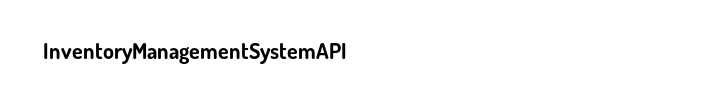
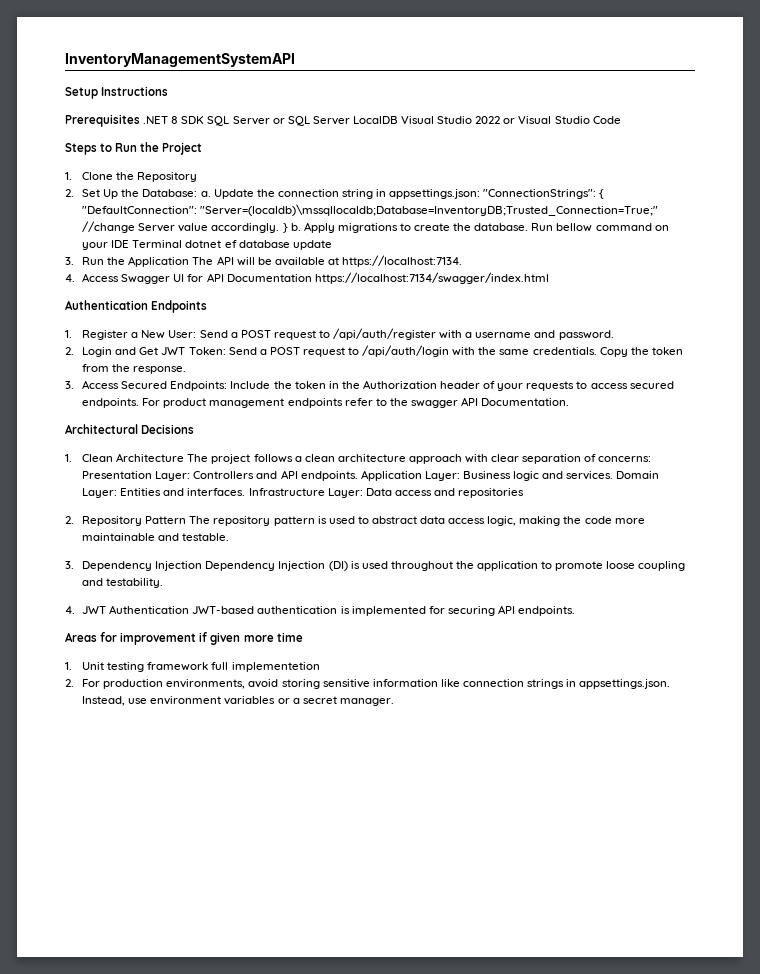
+ Setup Instructions
+ Prerequisites .NET 8 SDK SQL Server or SQL Server LocalDB Visual Studio 2022 or Visual Studio Code
+ Steps to Run the Project
+ 1. Clone the Repository
+ 2. Set Up the Database: a. Update the connection string in appsettings.json: "ConnectionStrings": { "DefaultConnection": "Server=(localdb)\mssqllocaldb;Database=InventoryDB;Trusted_Connection=True;" //change Server value accordingly. } b. Apply migrations to create the database. Run bellow command on your IDE Terminal dotnet ef database update
+ 3. Run the Application The API will be available at https://localhost:7134.
+ 4. Access Swagger UI for API Documentation https://localhost:7134/swagger/index.html
+ Authentication Endpoints
+ 1. Register a New User: Send a POST request to /api/auth/register with a username and password.
+ 2. Login and Get JWT Token: Send a POST request to /api/auth/login with the same credentials. Copy the token from the response.
+ 3. Access Secured Endpoints: Include the token in the Authorization header of your requests to access secured endpoints. For product management endpoints refer to the swagger API Documentation.
+ Architectural Decisions
+ 1. Clean Architecture The project follows a clean architecture approach with clear separation of concerns: Presentation Layer: Controllers and API endpoints. Application Layer: Business logic and services. Domain Layer: Entities and interfaces. Infrastructure Layer: Data access and repositories
+ 2. Repository Pattern The repository pattern is used to abstract data access logic, making the code more maintainable and testable.
+ 3. Dependency Injection Dependency Injection (DI) is used throughout the application to promote loose coupling and testability.
+ 4. JWT Authentication JWT-based authentication is implemented for securing API endpoints.
+ Areas for improvement if given more time
+ 1. Unit testing framework full implementetion
+ 2. For production environments, avoid storing sensitive information like connection strings in appsettings.json. Instead, use environment variables or a secret manager.

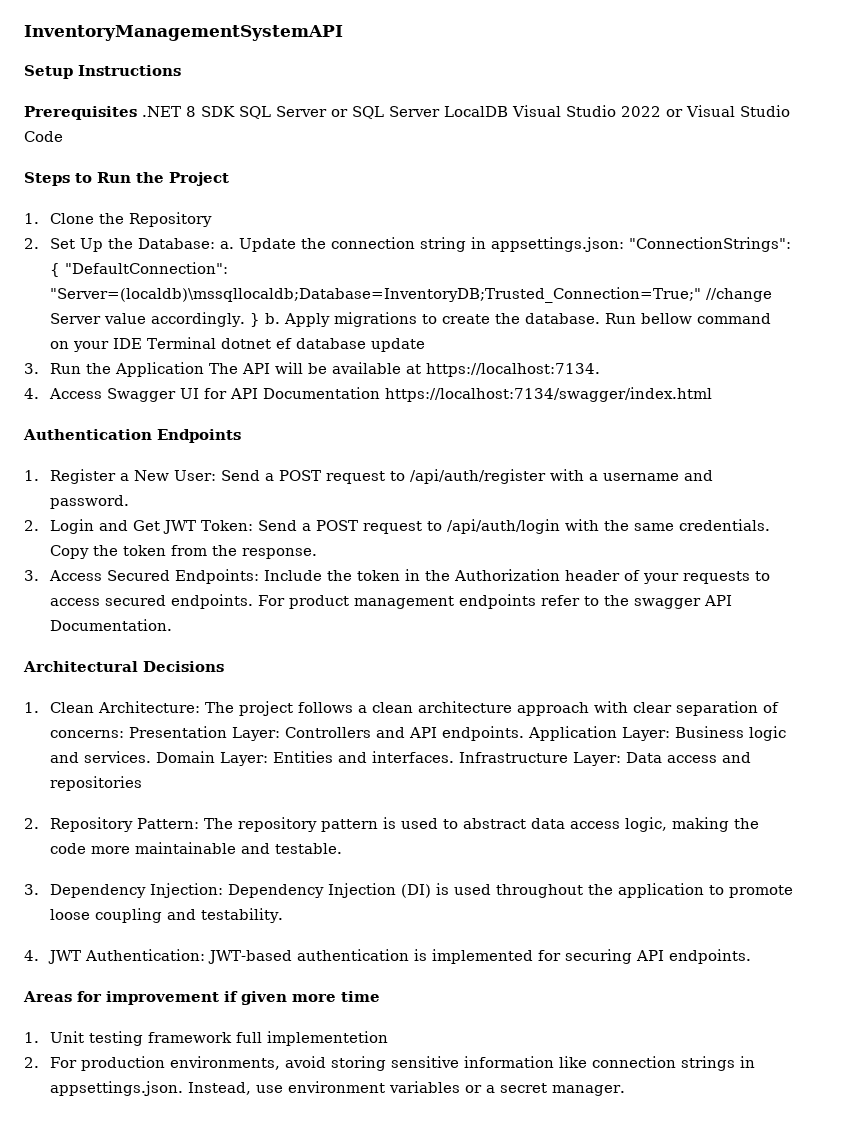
- 1. Clean Architecture The project follows a clean architecture approach with clear separation of concerns: Presentation Layer: Controllers and API endpoints.
+ 1. Clean Architecture: The project follows a clean architecture approach with clear separation of concerns: Presentation Layer: Controllers and API endpoints.
- 2. Repository Pattern The repository pattern is used to abstract data access logic, making the code more maintainable and testable.
+ 2. Repository Pattern: The repository pattern is used to abstract data access logic, making the code more maintainable and testable.
- 3. Dependency Injection Dependency Injection (DI) is used throughout the application to promote loose coupling and testability.
+ 3. Dependency Injection: Dependency Injection (DI) is used throughout the application to promote loose coupling and testability.
- 4. JWT Authentication JWT-based authentication is implemented for securing API endpoints.
+ 4. JWT Authentication: JWT-based authentication is implemented for securing API endpoints.

